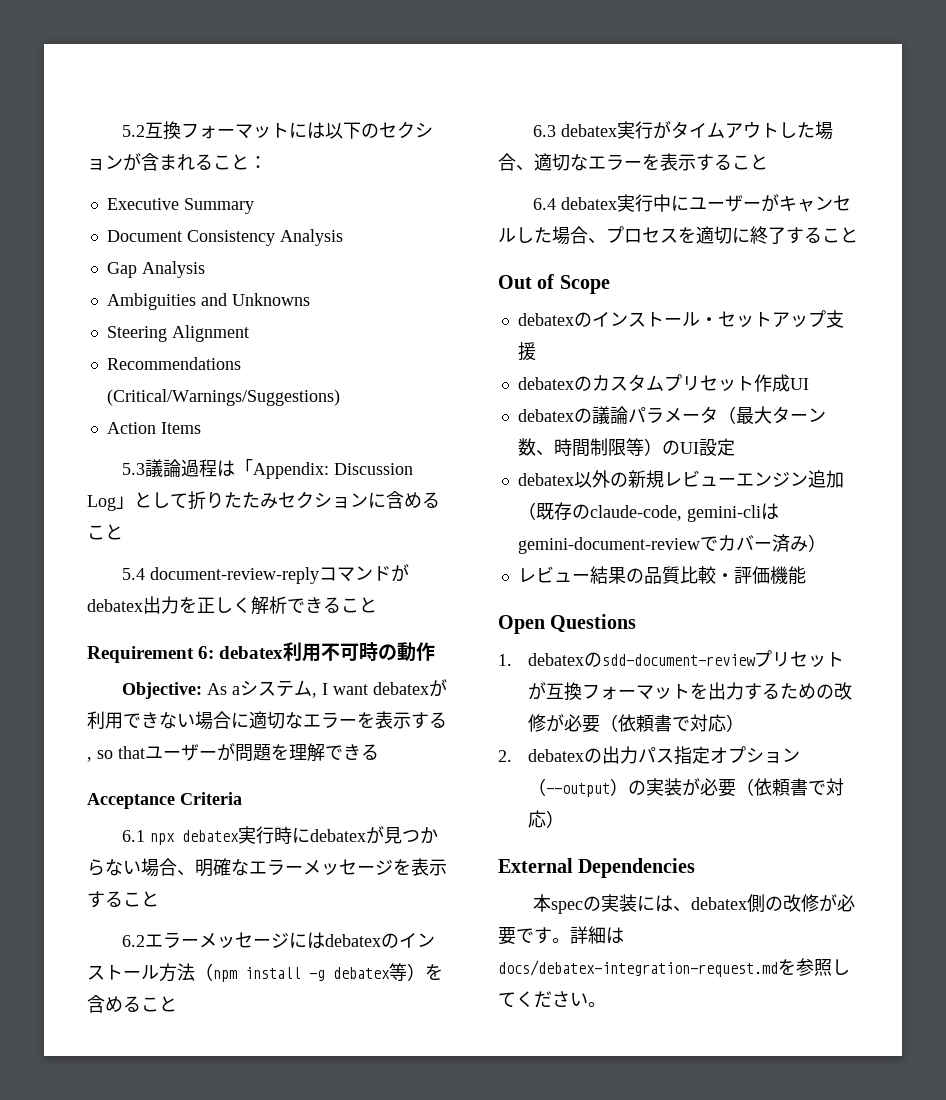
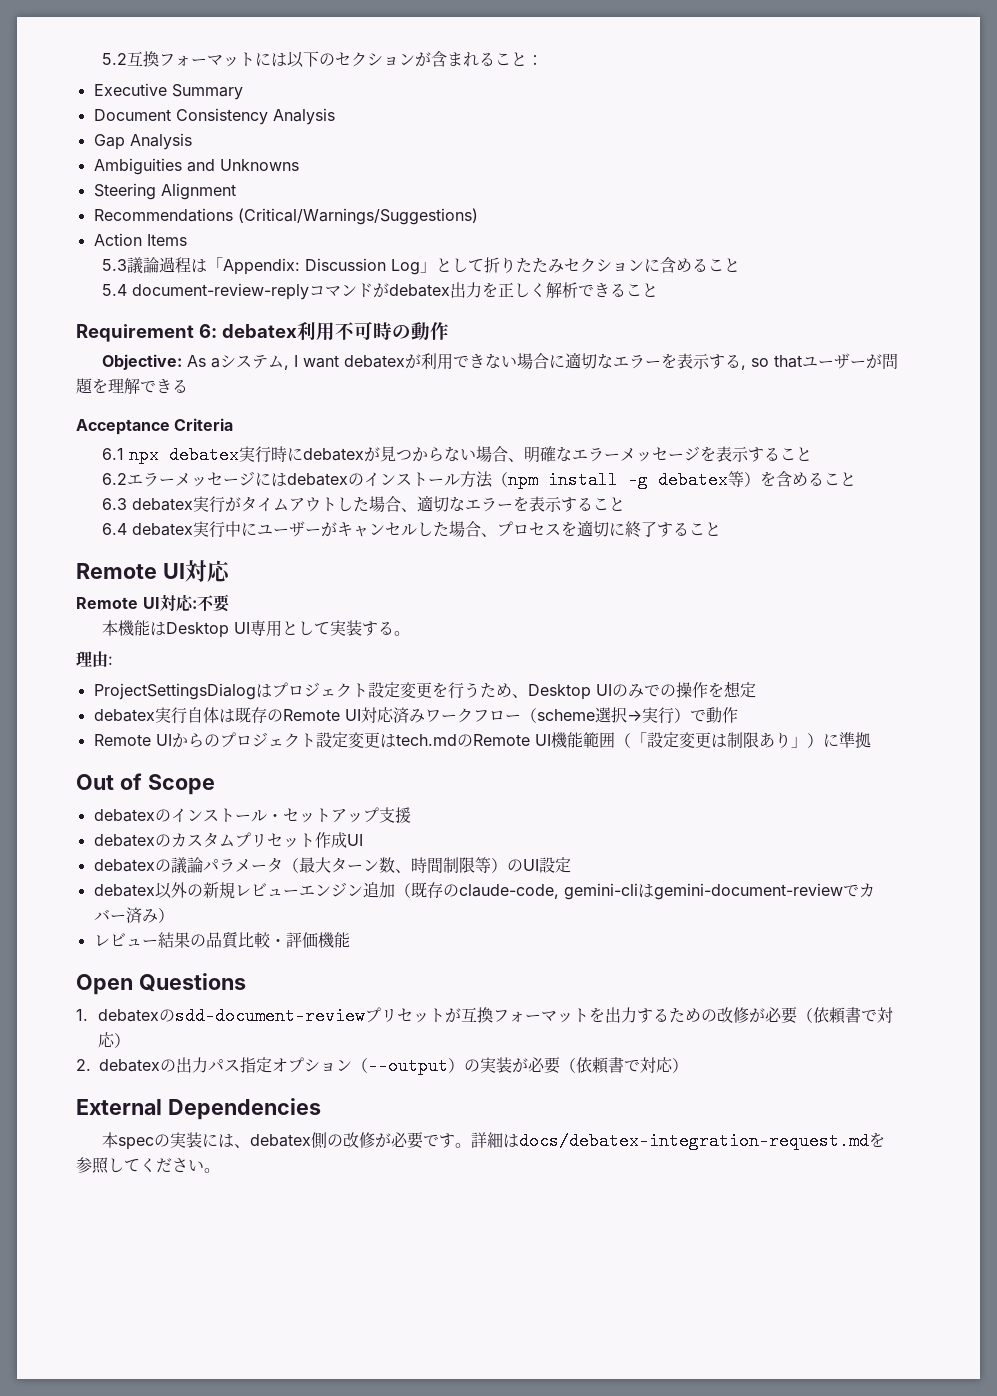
  6.4 debatex実行中にユーザーがキャンセルした場合、プロセスを適切に終了すること
+ Remote UI対応
+ Remote UI対応:不要
+ 本機能はDesktop UI専用として実装する。
+ 理由:
+ ProjectSettingsDialogはプロジェクト設定変更を行うため、Desktop UIのみでの操作を想定
+ debatex実行自体は既存のRemote UI対応済みワークフロー（scheme選択→実行）で動作
+ Remote UIからのプロジェクト設定変更はtech.mdのRemote UI機能範囲（「設定変更は制限あり」）に準拠

